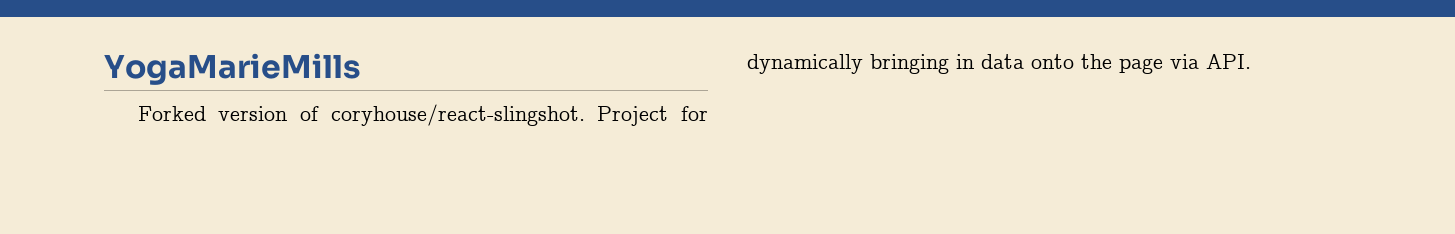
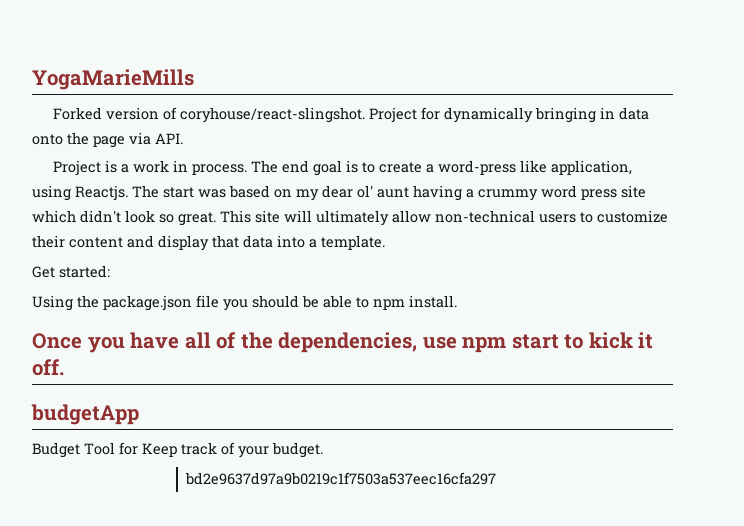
+ Project is a work in process. The end goal is to create a word-press like application, using Reactjs. The start was based on my dear ol' aunt having a crummy word press site which didn't look so great. This site will ultimately allow non-technical users to customize their content and display that data into a template.
+ Get started:
+ Using the package.json file you should be able to npm install.
+ Once you have all of the dependencies, use npm start to kick it off.
+ budgetApp
+ Budget Tool for Keep track of your budget.
+ bd2e9637d97a9b0219c1f7503a537eec16cfa297

